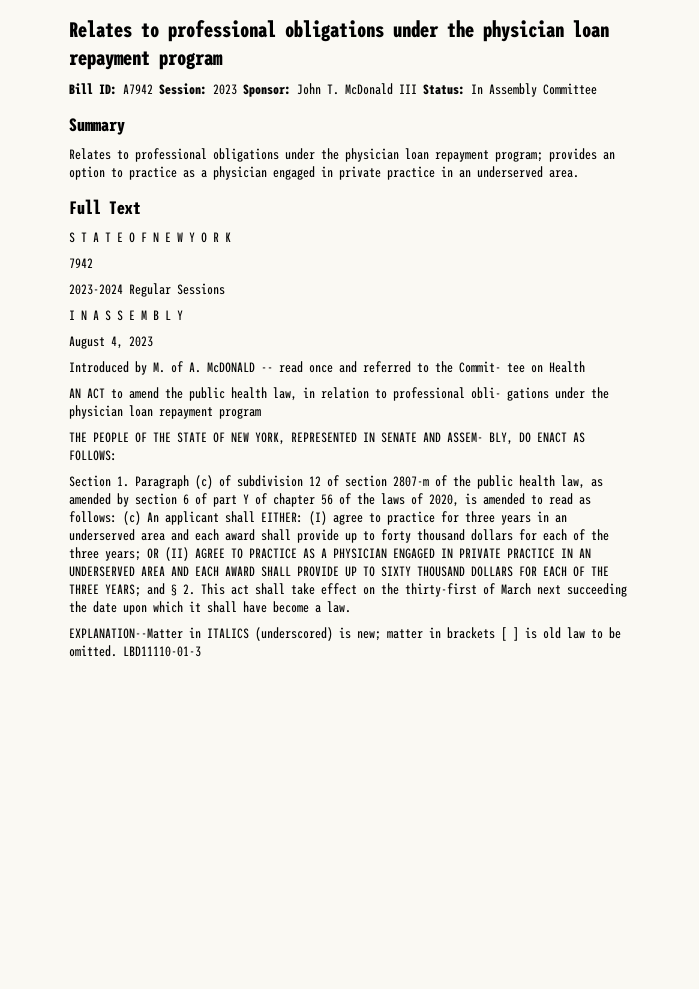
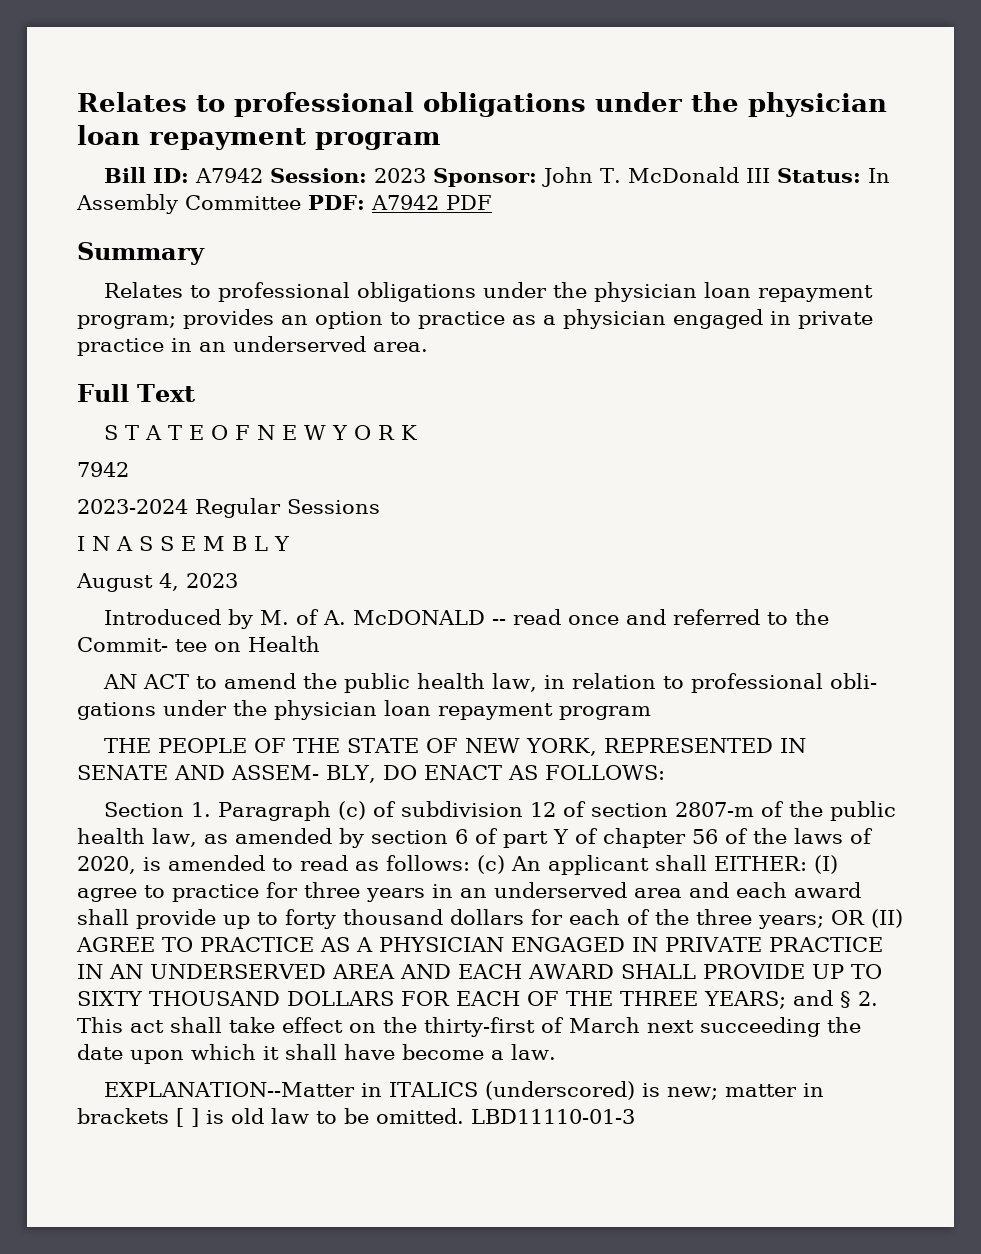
- Bill ID: A7942 Session: 2023 Sponsor: John T. McDonald III Status: In Assembly Committee
+ Bill ID: A7942 Session: 2023 Sponsor: John T. McDonald III Status: In Assembly Committee PDF: A7942 PDF

